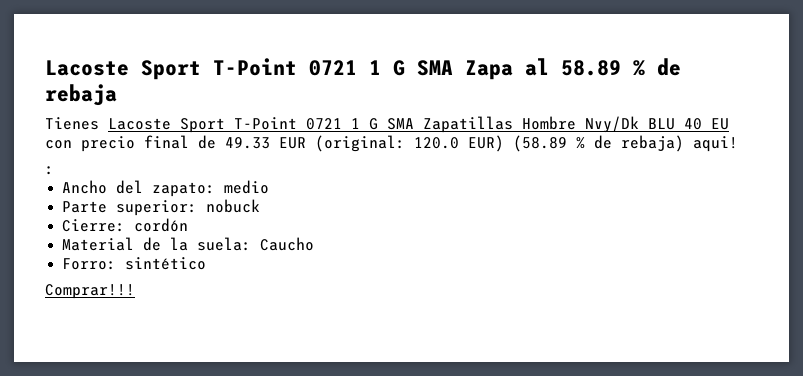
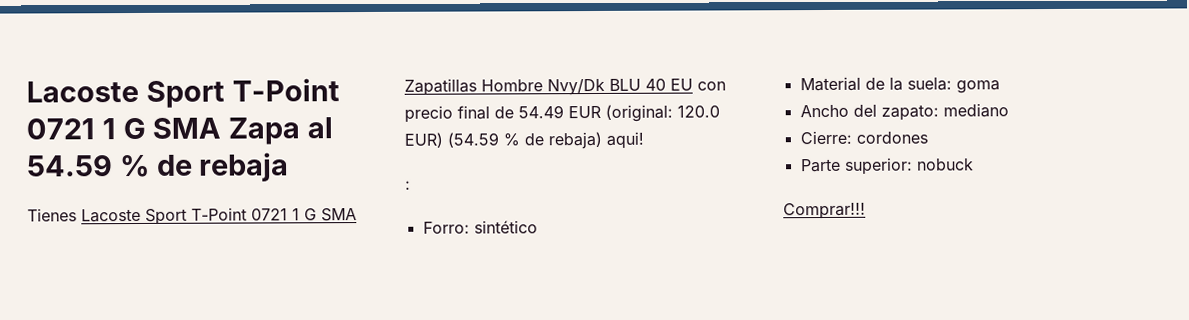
- Lacoste Sport T-Point 0721 1 G SMA Zapa al 58.89 % de rebaja
+ Lacoste Sport T-Point 0721 1 G SMA Zapa al 54.59 % de rebaja
- Tienes Lacoste Sport T-Point 0721 1 G SMA Zapatillas Hombre Nvy/Dk BLU 40 EU con precio final de 49.33 EUR (original: 120.0 EUR) (58.89 % de rebaja) aqui!
+ Tienes Lacoste Sport T-Point 0721 1 G SMA Zapatillas Hombre Nvy/Dk BLU 40 EU con precio final de 54.49 EUR (original: 120.0 EUR) (54.59 % de rebaja) aqui!
+ Forro: sintético
+ Material de la suela: goma
- Ancho del zapato: medio
+ Ancho del zapato: mediano
+ Cierre: cordones
- Cierre: cordón
- Material de la suela: Caucho
- Forro: sintético

